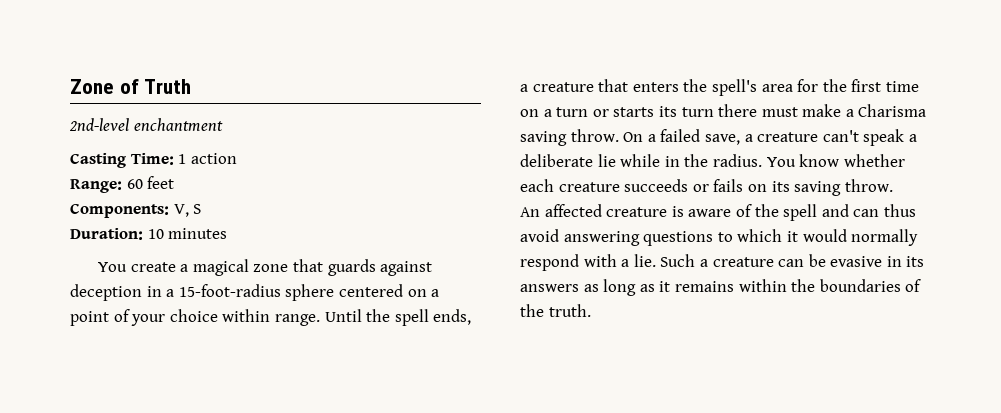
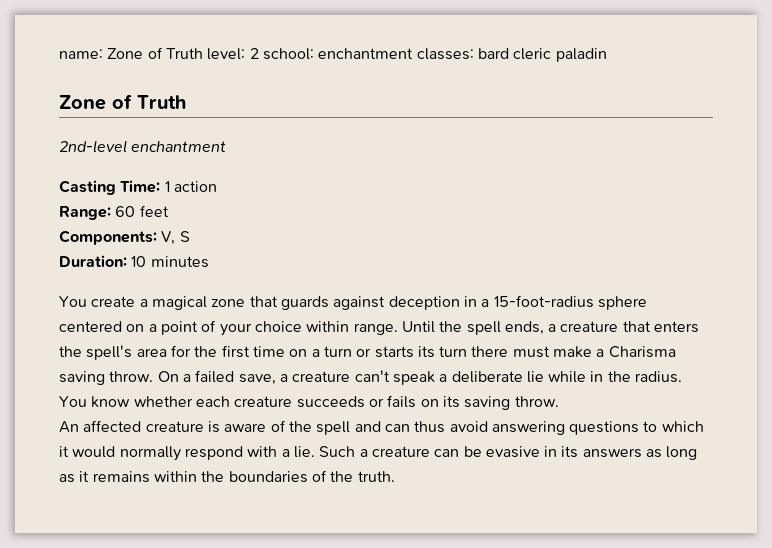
+ name: Zone of Truth level: 2 school: enchantment classes: bard cleric paladin

